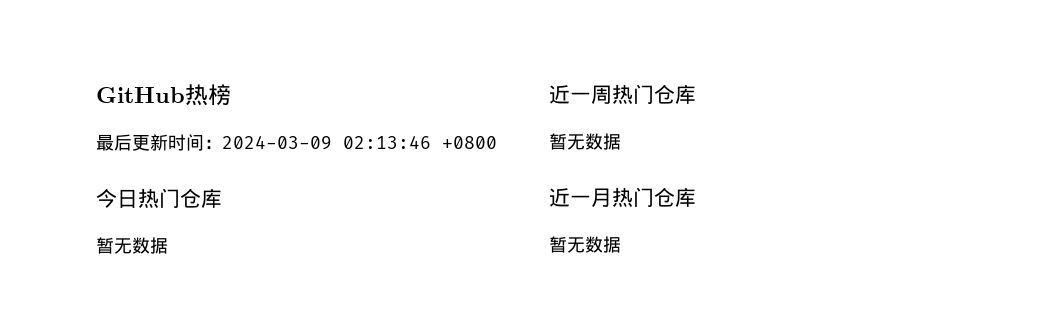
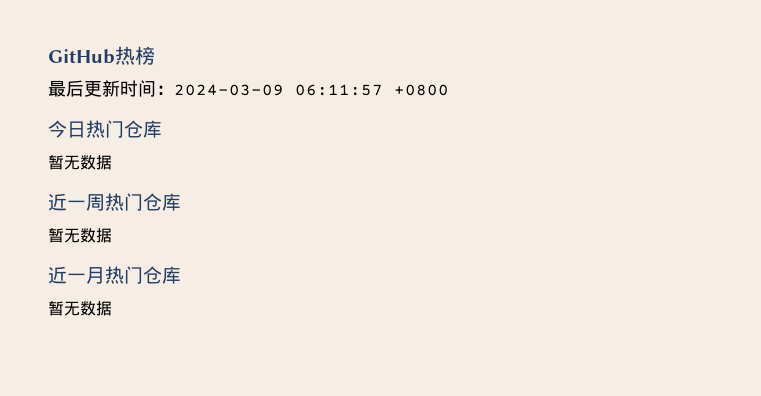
- 最后更新时间：2024-03-09 02:13:46 +0800
+ 最后更新时间：2024-03-09 06:11:57 +0800

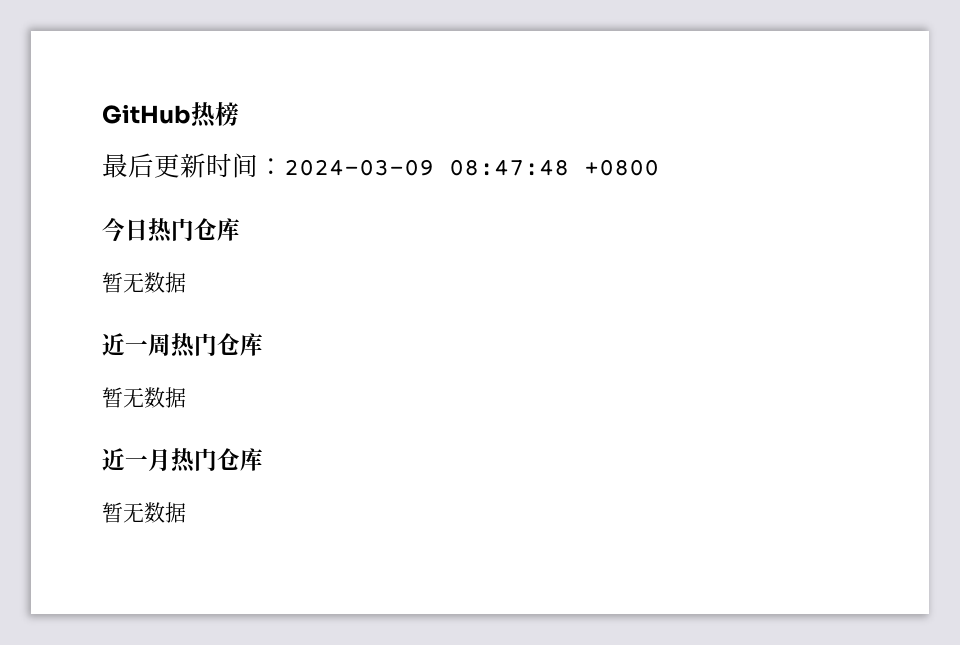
- 最后更新时间：2024-03-09 06:11:57 +0800
+ 最后更新时间：2024-03-09 08:47:48 +0800

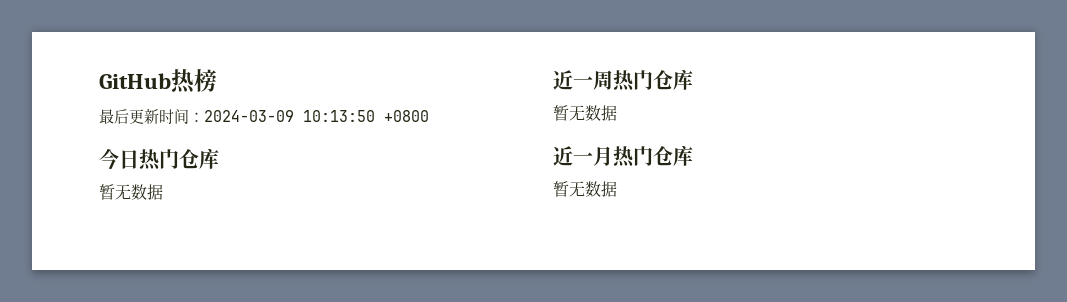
- 最后更新时间：2024-03-09 08:47:48 +0800
+ 最后更新时间：2024-03-09 10:13:50 +0800

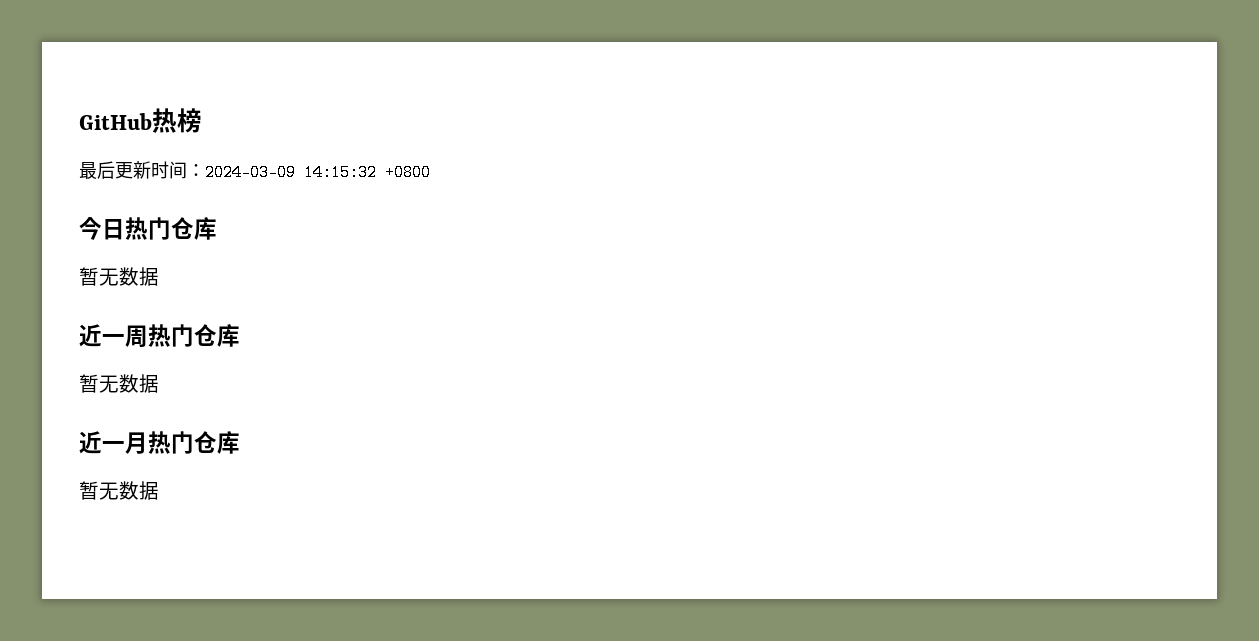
- 最后更新时间：2024-03-09 10:13:50 +0800
+ 最后更新时间：2024-03-09 14:15:32 +0800

